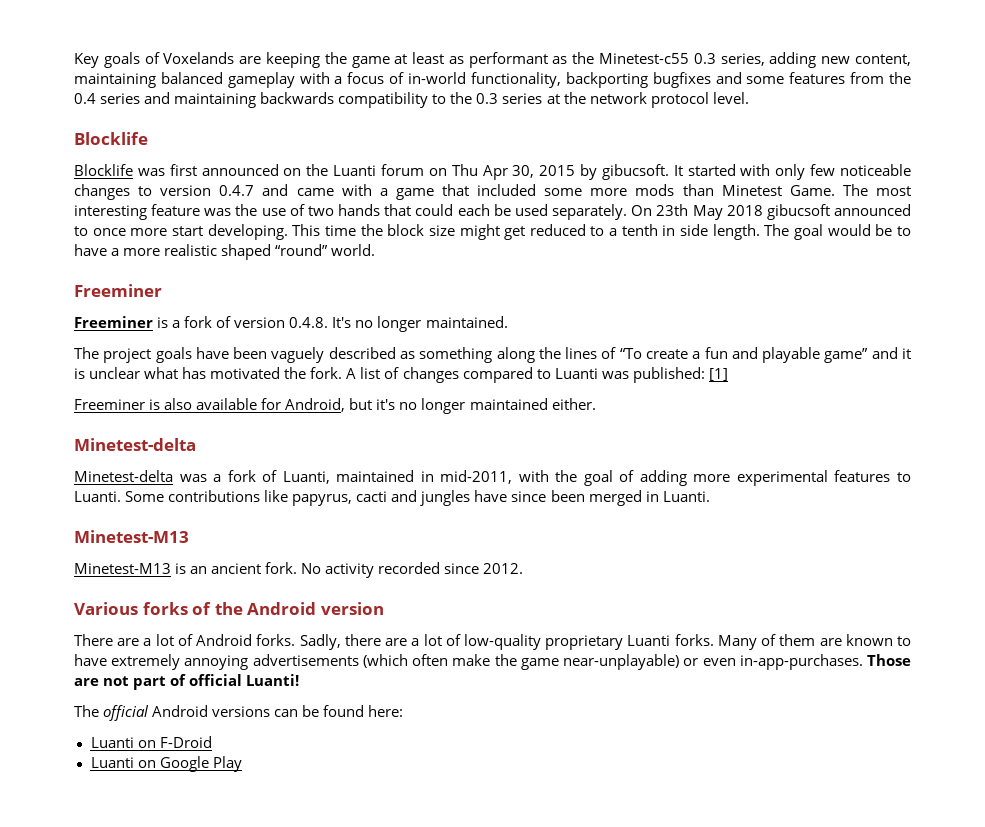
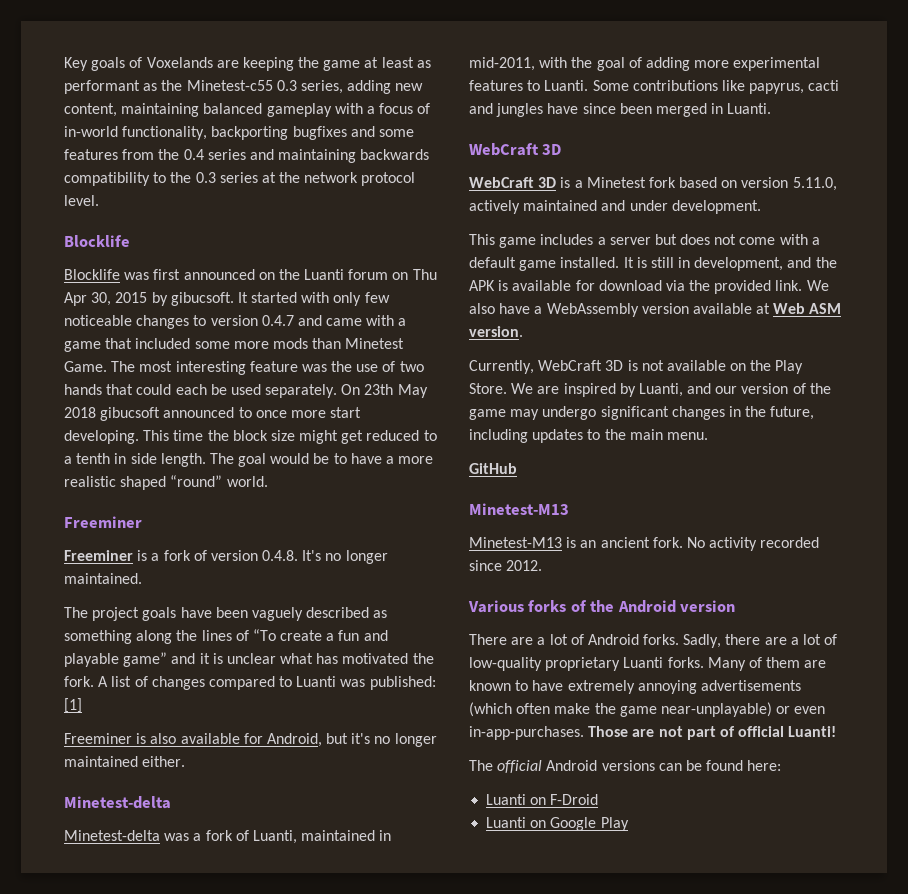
  Some contributions like papyrus, cacti and jungles have since been merged in Luanti.
+ WebCraft 3D
+ WebCraft 3D is a Minetest fork based on version 5.11.0, actively maintained and under development.
+ This game includes a server but does not come with a default game installed. It is still in development, and the APK is available for download via the provided link. We also have a WebAssembly version available at Web ASM version.
+ Currently, WebCraft 3D is not available on the Play Store. We are inspired by Luanti, and our version of the game may undergo significant changes in the future, including updates to the main menu.
+ GitHub

